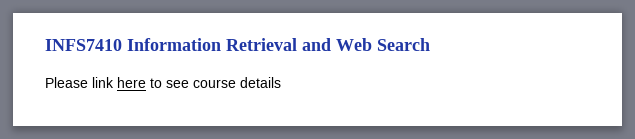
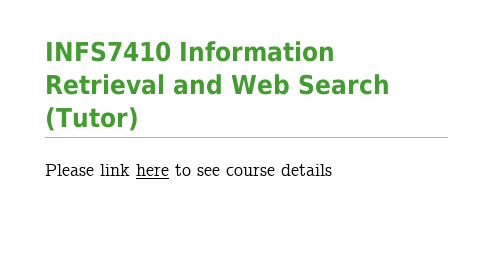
- INFS7410 Information Retrieval and Web Search
+ INFS7410 Information Retrieval and Web Search (Tutor)

